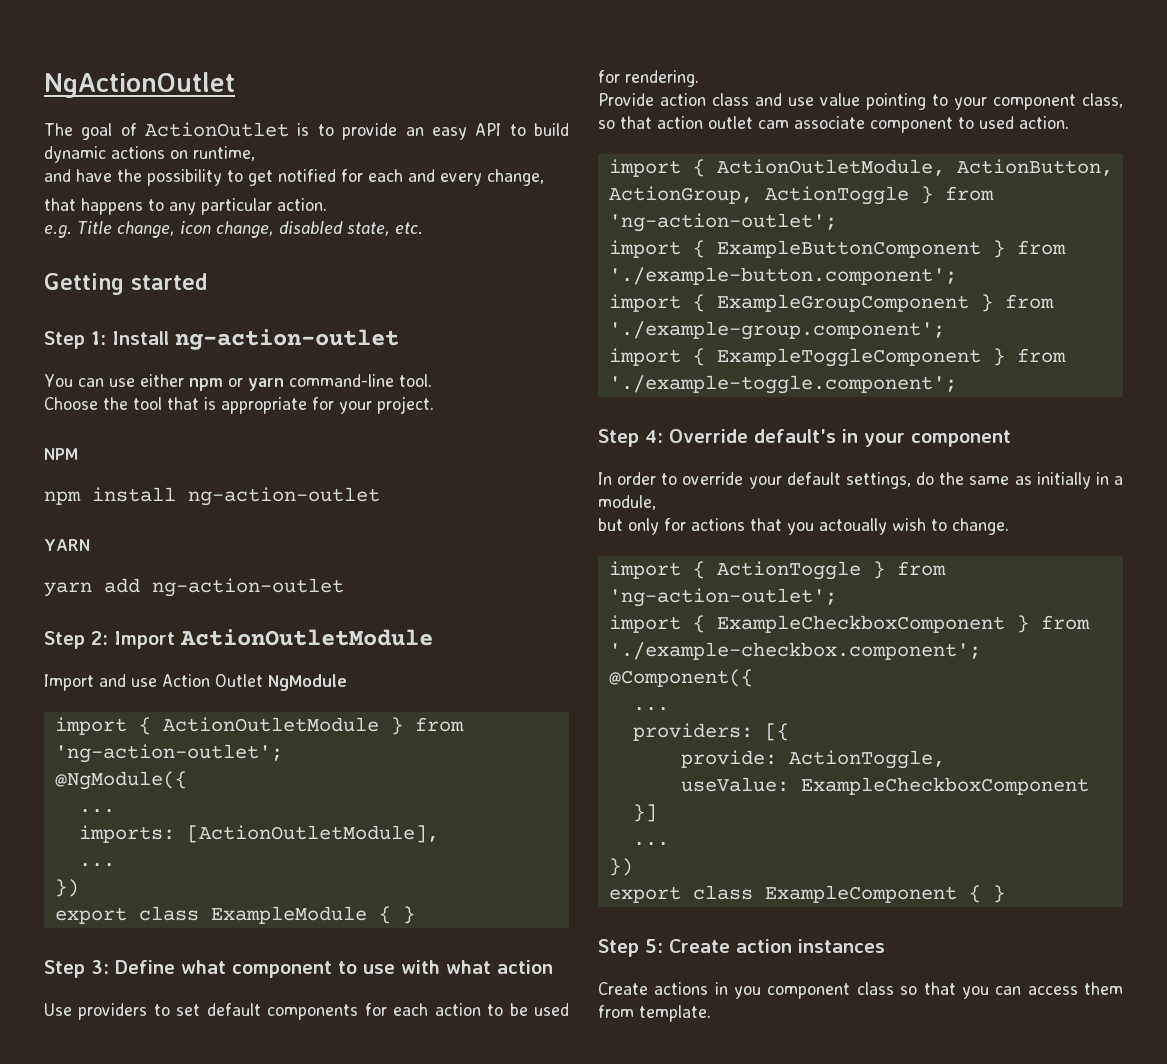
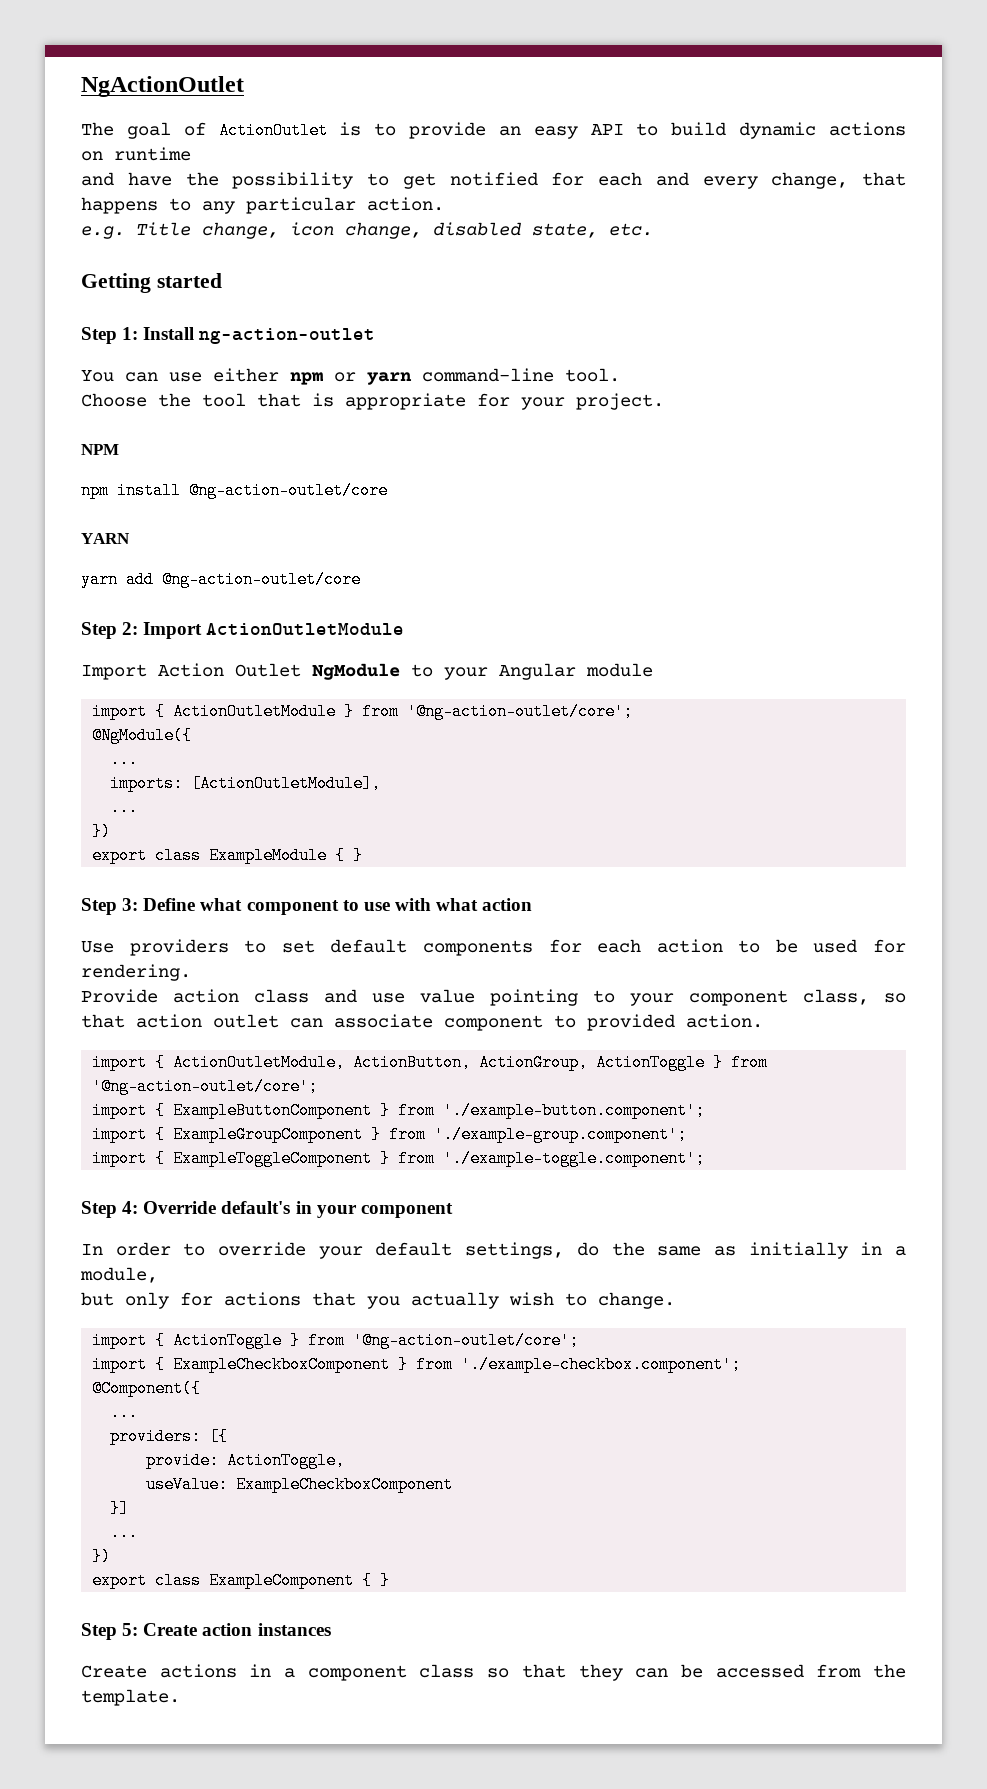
- The goal of ActionOutlet is to provide an easy API to build dynamic actions on runtime,
+ The goal of ActionOutlet is to provide an easy API to build dynamic actions on runtime
- and have the possibility to get notified for each and every change,
- that happens to any particular action.
+ and have the possibility to get notified for each and every change, that happens to any particular action.
- npm install ng-action-outlet
+ npm install @ng-action-outlet/core
- yarn add ng-action-outlet
+ yarn add @ng-action-outlet/core
- Import and use Action Outlet NgModule
+ Import Action Outlet NgModule to your Angular module
- import { ActionOutletModule } from 'ng-action-outlet';
+ import { ActionOutletModule } from '@ng-action-outlet/core';
- Provide action class and use value pointing to your component class, so that action outlet cam associate component to used action.
+ Provide action class and use value pointing to your component class, so that action outlet can associate component to provided action.
- import { ActionOutletModule, ActionButton, ActionGroup, ActionToggle } from 'ng-action-outlet';
+ import { ActionOutletModule, ActionButton, ActionGroup, ActionToggle } from '@ng-action-outlet/core';
- but only for actions that you actoually wish to change.
+ but only for actions that you actually wish to change.
- import { ActionToggle } from 'ng-action-outlet';
+ import { ActionToggle } from '@ng-action-outlet/core';
- Create actions in you component class so that you can access them from template.
+ Create actions in a component class so that they can be accessed from the template.

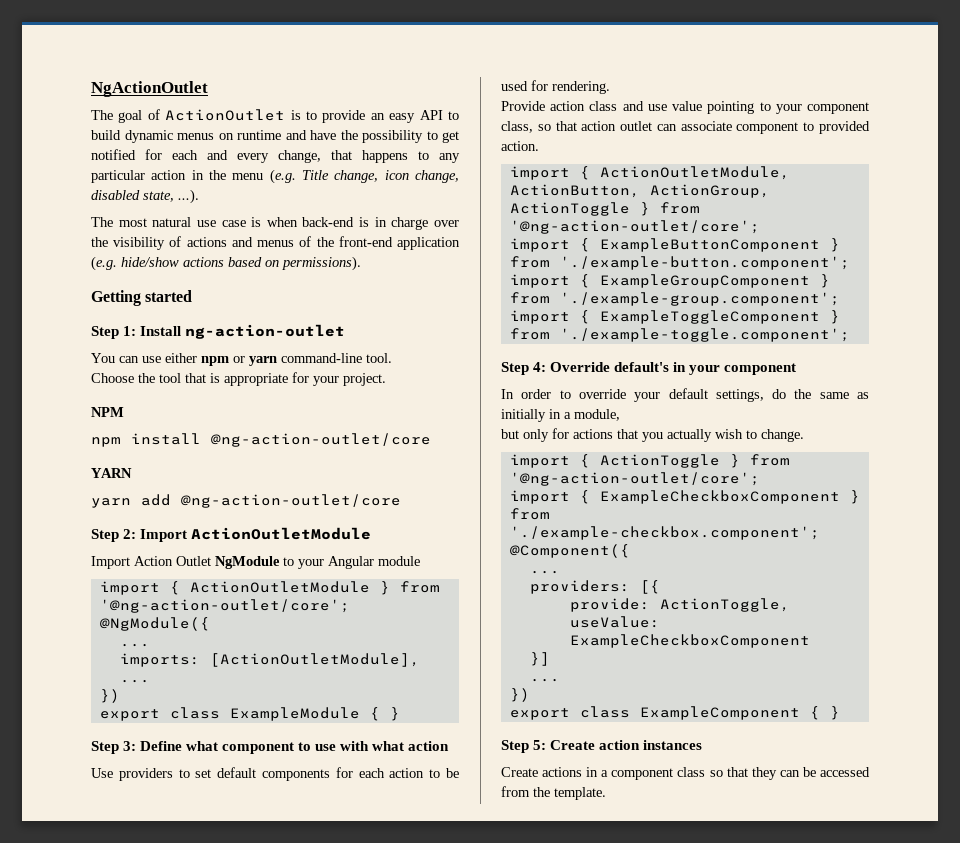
- The goal of ActionOutlet is to provide an easy API to build dynamic actions on runtime
- and have the possibility to get notified for each and every change, that happens to any particular action.
- e.g. Title change, icon change, disabled state, etc.
+ The goal of ActionOutlet is to provide an easy API to build dynamic menus on runtime and have the possibility to get notified for each and every change, that happens to any particular action in the menu (e.g. Title change, icon change, disabled state, ...).
+ The most natural use case is when back-end is in charge over the visibility of actions and menus of the front-end application (e.g. hide/show actions based on permissions).

